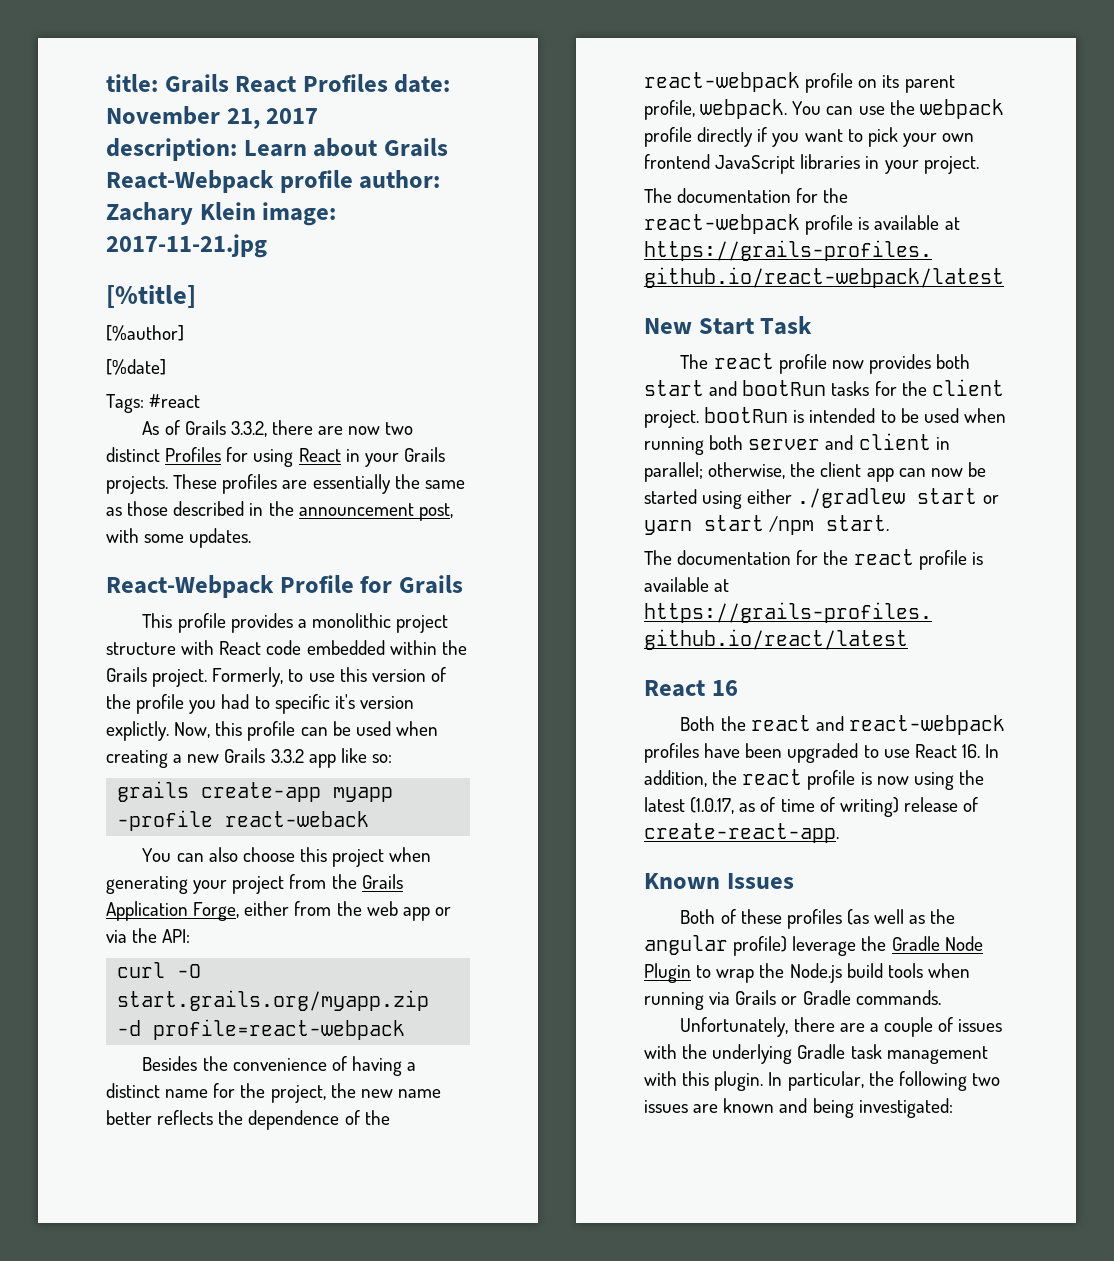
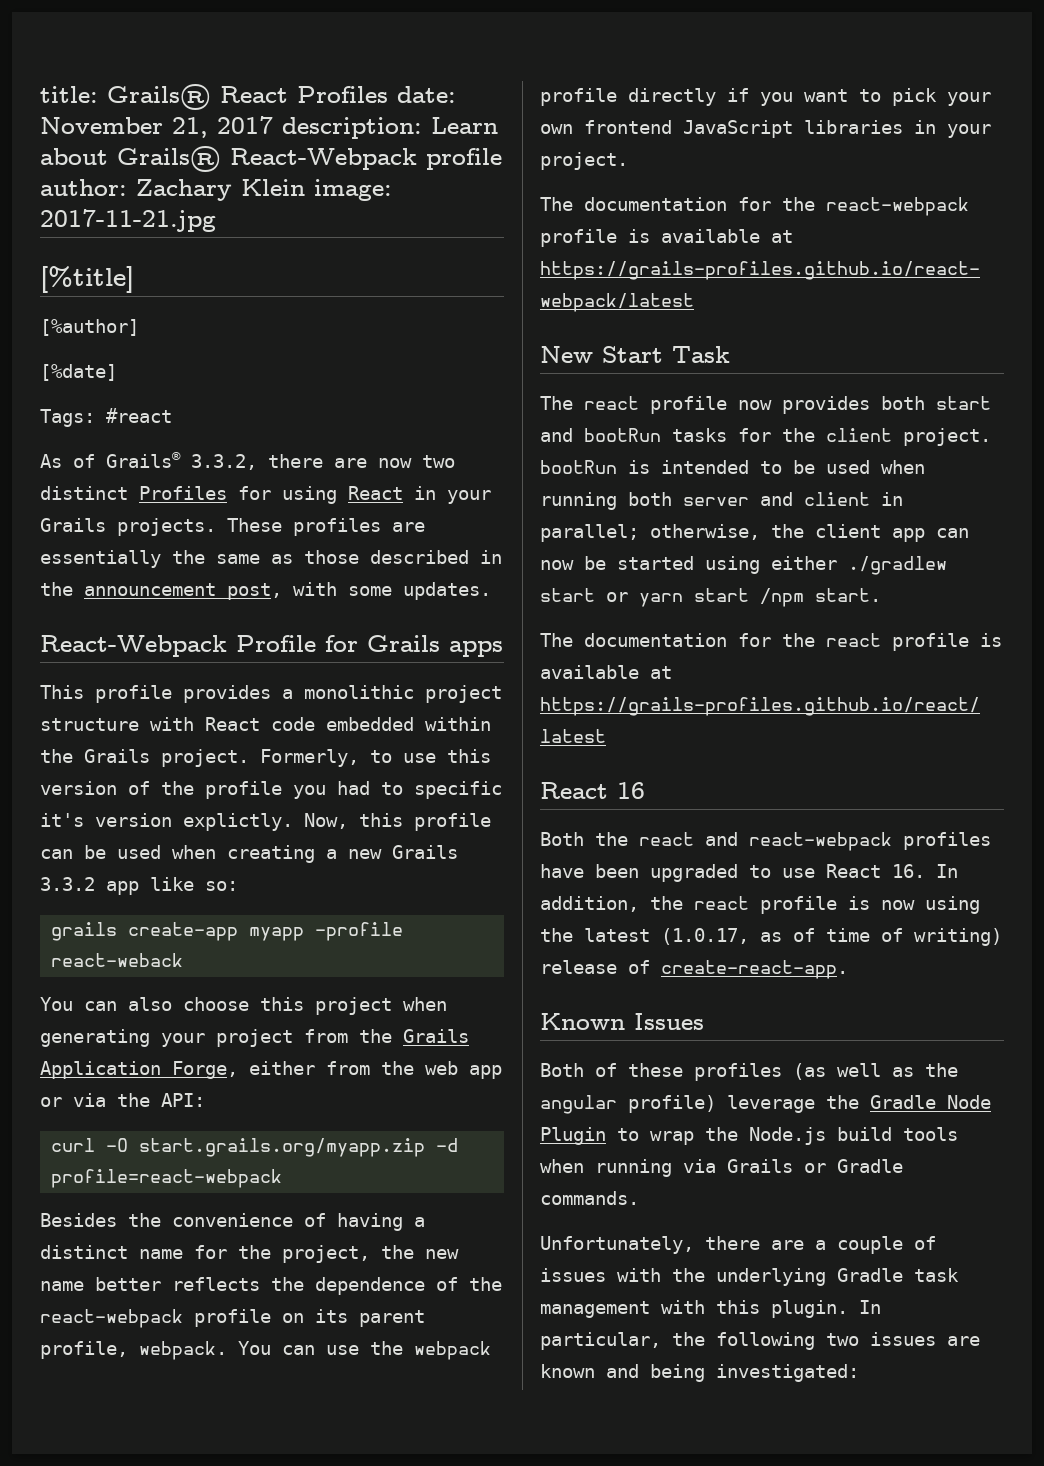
- title: Grails React Profiles date: November 21, 2017
- description: Learn about Grails React-Webpack profile author: Zachary Klein image: 2017-11-21.jpg
+ title: Grails® React Profiles date: November 21, 2017 description: Learn about Grails® React-Webpack profile author: Zachary Klein image: 2017-11-21.jpg
- As of Grails 3.3.2, there are now two distinct Profiles for using React in your Grails projects.
+ As of Grails® 3.3.2, there are now two distinct Profiles for using React in your Grails projects.
- React-Webpack Profile for Grails
+ React-Webpack Profile for Grails apps

